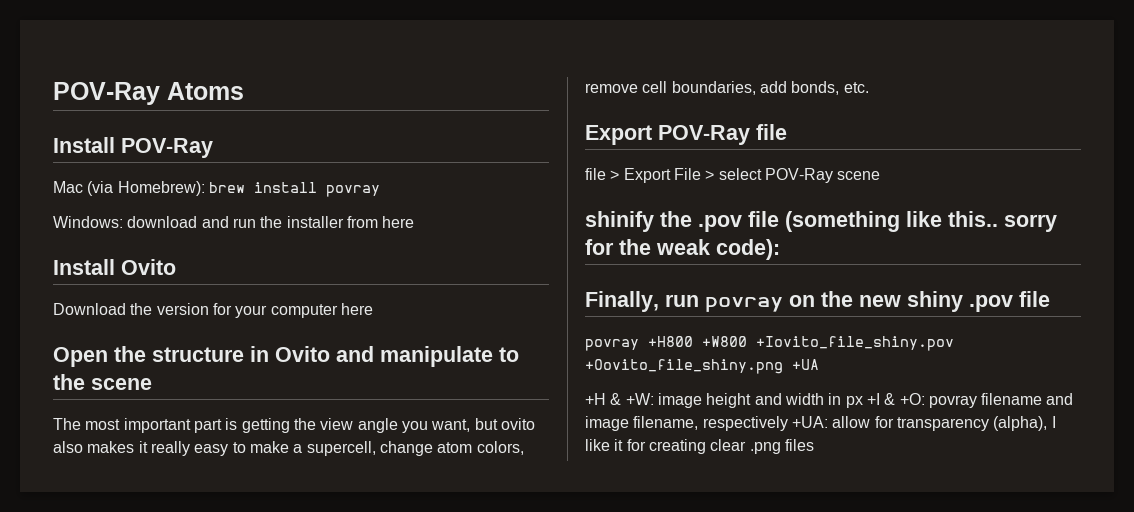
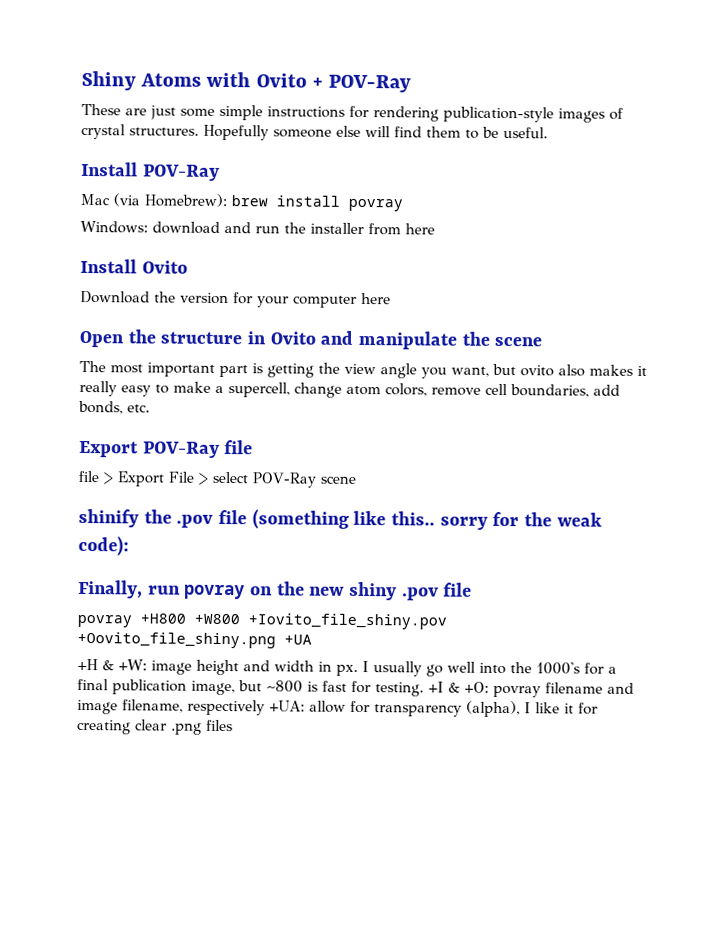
- POV-Ray Atoms
+ Shiny Atoms with Ovito + POV-Ray
+ These are just some simple instructions for rendering publication-style images of crystal structures. Hopefully someone else will find them to be useful.
- Open the structure in Ovito and manipulate to the scene
+ Open the structure in Ovito and manipulate the scene
- +H & +W: image height and width in px +I & +O: povray filename and image filename, respectively +UA: allow for transparency (alpha), I like it for creating clear .png files
+ +H & +W: image height and width in px. I usually go well into the 1000's for a final publication image, but ~800 is fast for testing. +I & +O: povray filename and image filename, respectively +UA: allow for transparency (alpha), I like it for creating clear .png files

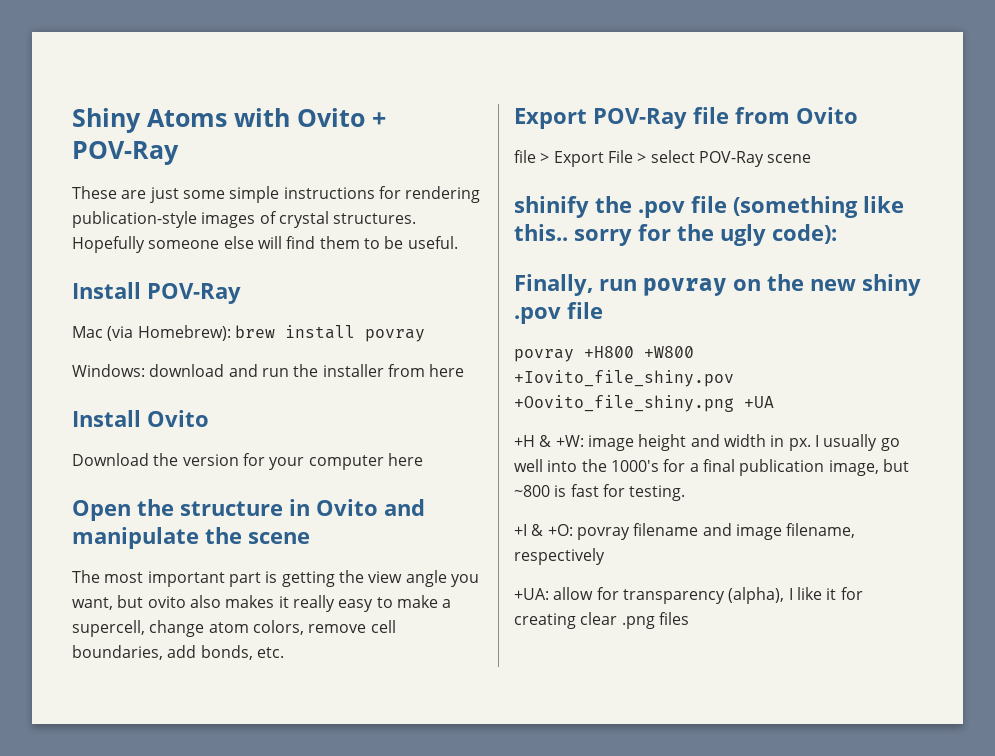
- Export POV-Ray file
+ Export POV-Ray file from Ovito
- shinify the .pov file (something like this.. sorry for the weak code):
+ shinify the .pov file (something like this.. sorry for the ugly code):
- I usually go well into the 1000's for a final publication image, but ~800 is fast for testing. +I & +O: povray filename and image filename, respectively +UA: allow for transparency (alpha), I like it for creating clear .png files
+ I usually go well into the 1000's for a final publication image, but ~800 is fast for testing.
+ +I & +O: povray filename and image filename, respectively
+ +UA: allow for transparency (alpha), I like it for creating clear .png files

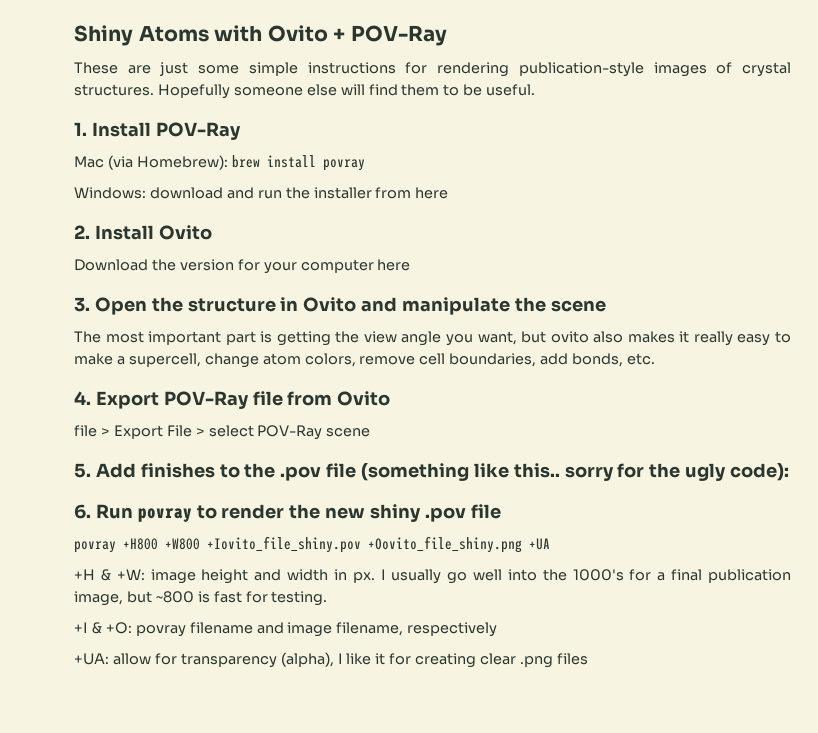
- Install POV-Ray
+ 1. Install POV-Ray
- Install Ovito
+ 2. Install Ovito
- Open the structure in Ovito and manipulate the scene
+ 3. Open the structure in Ovito and manipulate the scene
- Export POV-Ray file from Ovito
+ 4. Export POV-Ray file from Ovito
- shinify the .pov file (something like this.. sorry for the ugly code):
+ 5. Add finishes to the .pov file (something like this.. sorry for the ugly code):
- Finally, run povray on the new shiny .pov file
+ 6. Run povray to render the new shiny .pov file

